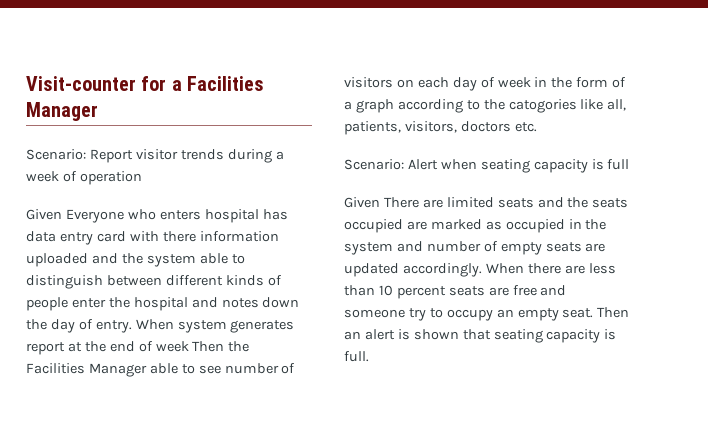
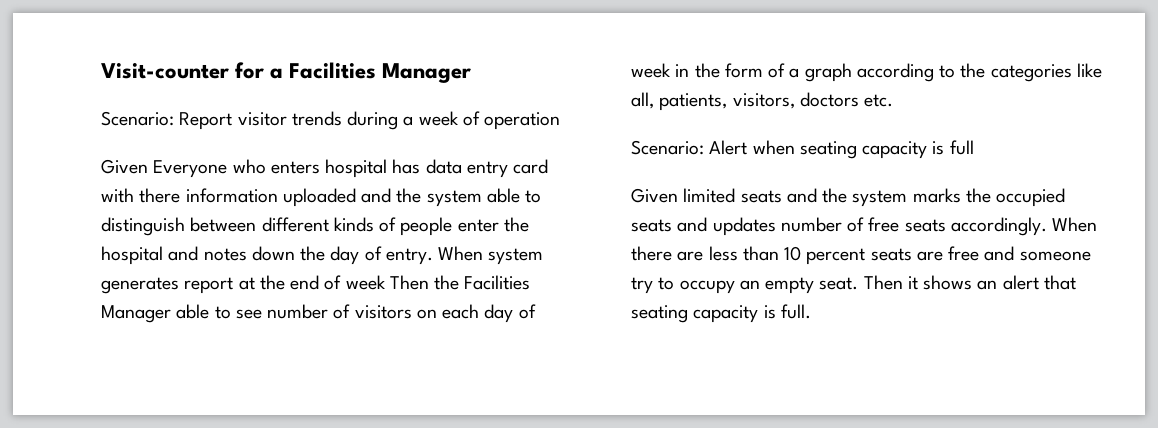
- When system generates report at the end of week Then the Facilities Manager able to see number of visitors on each day of week in the form of a graph according to the catogories like all, patients, visitors, doctors etc.
+ When system generates report at the end of week Then the Facilities Manager able to see number of visitors on each day of week in the form of a graph according to the categories like all, patients, visitors, doctors etc.
- Given There are limited seats and the seats occupied are marked as occupied in the system and number of empty seats are updated accordingly.
+ Given limited seats and the system marks the occupied seats and updates number of free seats accordingly.
- Then an alert is shown that seating capacity is full.
+ Then it shows an alert that seating capacity is full.

